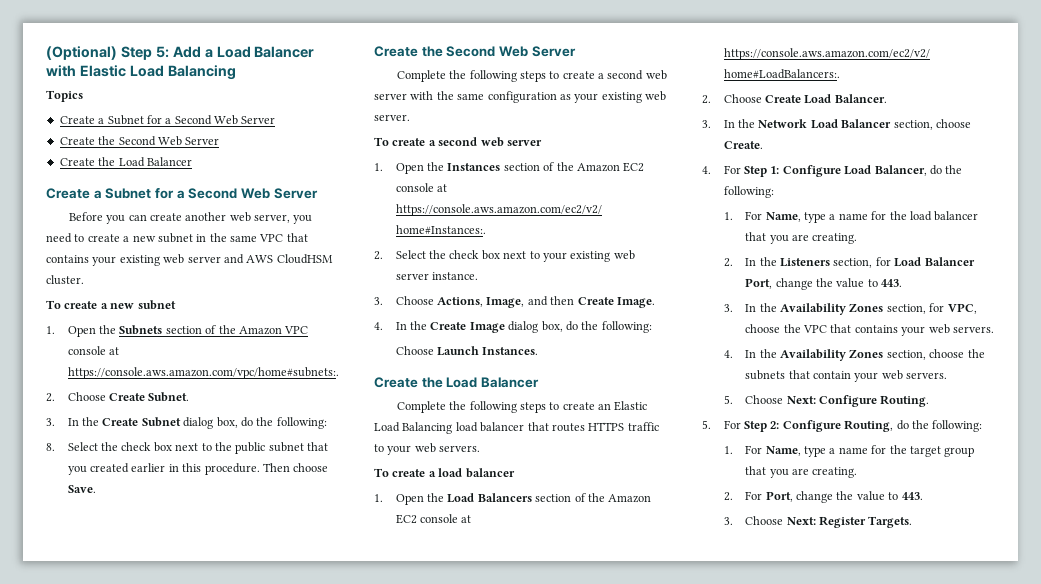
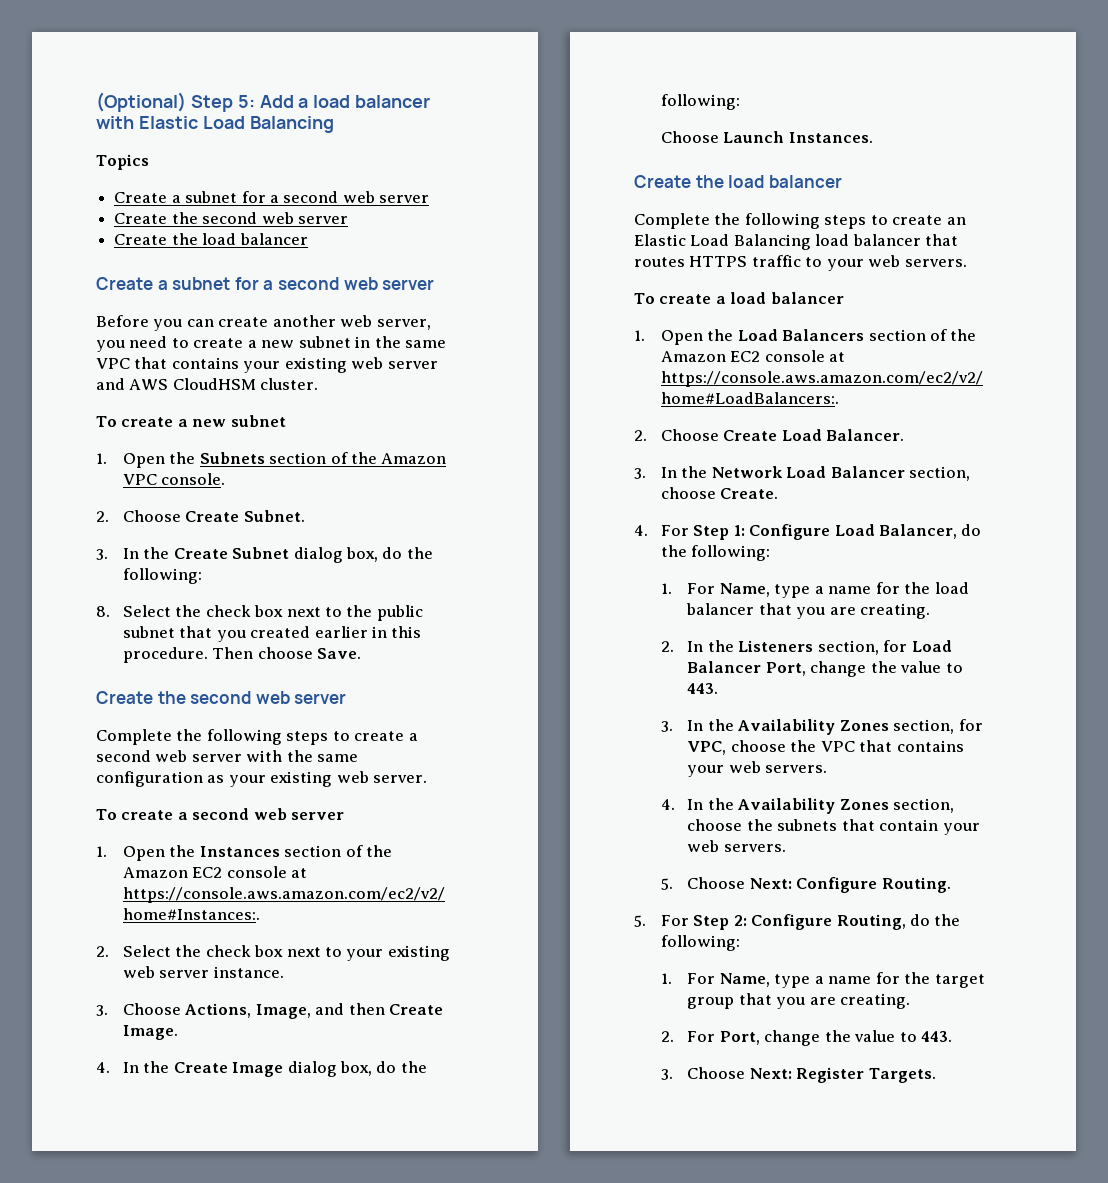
- (Optional) Step 5: Add a Load Balancer with Elastic Load Balancing
+ (Optional) Step 5: Add a load balancer with Elastic Load Balancing
  Topics
- Create a Subnet for a Second Web Server
- Create the Second Web Server
- Create the Load Balancer
- Create a Subnet for a Second Web Server
+ Create a subnet for a second web server
+ Create the second web server
+ Create the load balancer
+ Create a subnet for a second web server
- 1. Open the Subnets section of the Amazon VPC console at https://console.aws.amazon.com/vpc/home#subnets:.
+ 1. Open the Subnets section of the Amazon VPC console.
  Then choose Save.
- Create the Second Web Server
+ Create the second web server
  Choose Launch Instances.
- Create the Load Balancer
+ Create the load balancer

